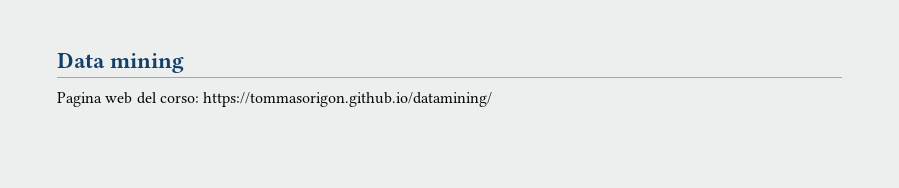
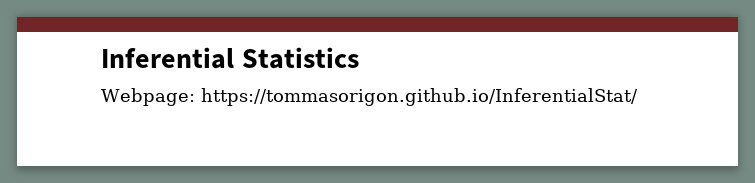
- Data mining
- Pagina web del corso: https://tommasorigon.github.io/datamining/
+ Inferential Statistics
+ Webpage: https://tommasorigon.github.io/InferentialStat/

